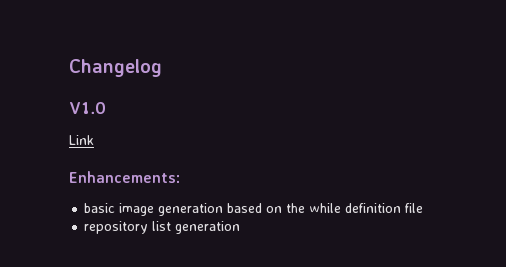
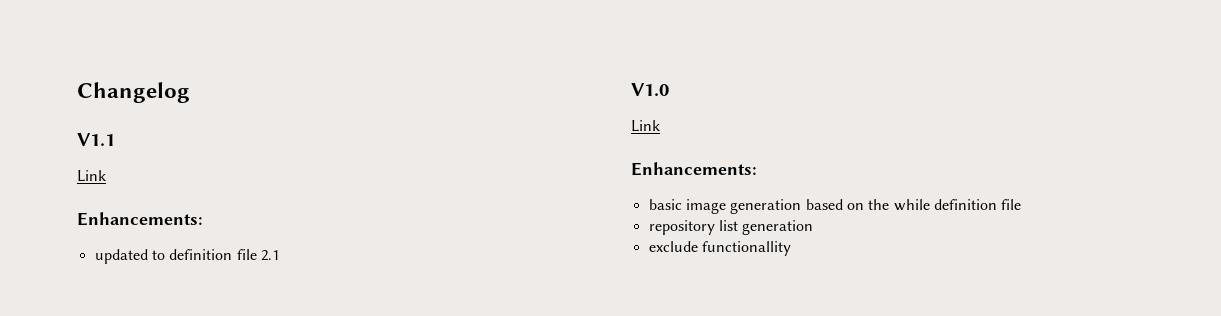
+ V1.1
+ Link
+ Enhancements:
+ updated to definition file 2.1
+ exclude functionallity

